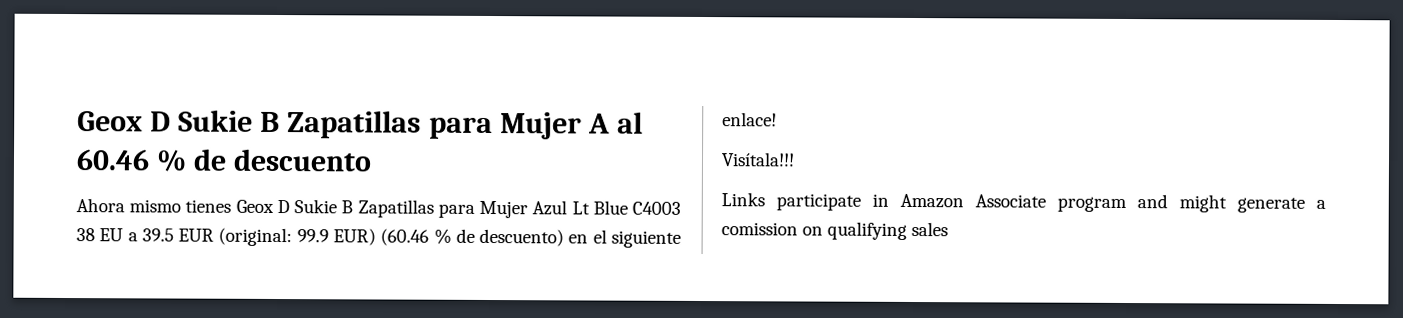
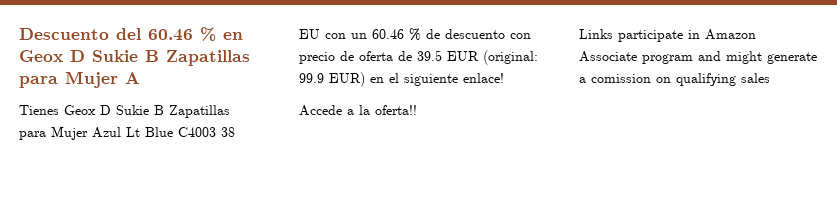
- Geox D Sukie B Zapatillas para Mujer A al 60.46 % de descuento
- Ahora mismo tienes Geox D Sukie B Zapatillas para Mujer Azul Lt Blue C4003 38 EU a 39.5 EUR (original: 99.9 EUR) (60.46 % de descuento) en el siguiente enlace!
+ Descuento del 60.46 % en Geox D Sukie B Zapatillas para Mujer A
+ Tienes Geox D Sukie B Zapatillas para Mujer Azul Lt Blue C4003 38 EU con un 60.46 % de descuento con precio de oferta de 39.5 EUR (original: 99.9 EUR) en el siguiente enlace!
- Visítala!!!
+ Accede a la oferta!!

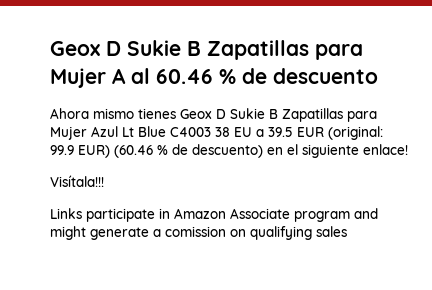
- Descuento del 60.46 % en Geox D Sukie B Zapatillas para Mujer A
- Tienes Geox D Sukie B Zapatillas para Mujer Azul Lt Blue C4003 38 EU con un 60.46 % de descuento con precio de oferta de 39.5 EUR (original: 99.9 EUR) en el siguiente enlace!
+ Geox D Sukie B Zapatillas para Mujer A al 60.46 % de descuento
+ Ahora mismo tienes Geox D Sukie B Zapatillas para Mujer Azul Lt Blue C4003 38 EU a 39.5 EUR (original: 99.9 EUR) (60.46 % de descuento) en el siguiente enlace!
- Accede a la oferta!!
+ Visítala!!!

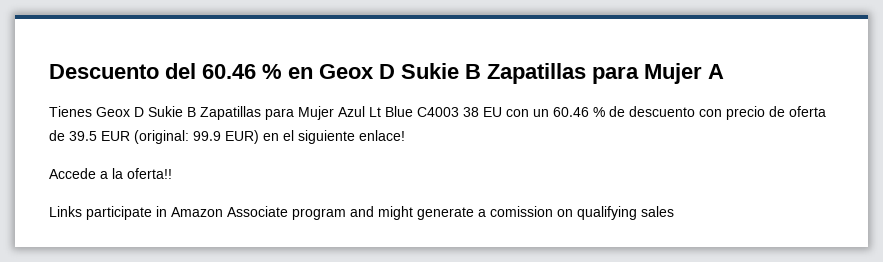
- Geox D Sukie B Zapatillas para Mujer A al 60.46 % de descuento
- Ahora mismo tienes Geox D Sukie B Zapatillas para Mujer Azul Lt Blue C4003 38 EU a 39.5 EUR (original: 99.9 EUR) (60.46 % de descuento) en el siguiente enlace!
+ Descuento del 60.46 % en Geox D Sukie B Zapatillas para Mujer A
+ Tienes Geox D Sukie B Zapatillas para Mujer Azul Lt Blue C4003 38 EU con un 60.46 % de descuento con precio de oferta de 39.5 EUR (original: 99.9 EUR) en el siguiente enlace!
- Visítala!!!
+ Accede a la oferta!!

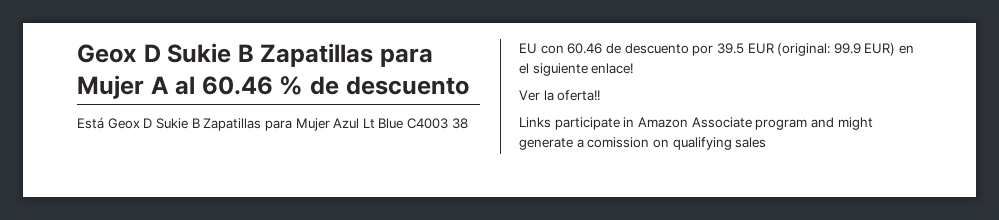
- Descuento del 60.46 % en Geox D Sukie B Zapatillas para Mujer A
- Tienes Geox D Sukie B Zapatillas para Mujer Azul Lt Blue C4003 38 EU con un 60.46 % de descuento con precio de oferta de 39.5 EUR (original: 99.9 EUR) en el siguiente enlace!
+ Geox D Sukie B Zapatillas para Mujer A al 60.46 % de descuento
+ Está Geox D Sukie B Zapatillas para Mujer Azul Lt Blue C4003 38 EU con 60.46 de descuento por 39.5 EUR (original: 99.9 EUR) en el siguiente enlace!
- Accede a la oferta!!
+ Ver la oferta!!

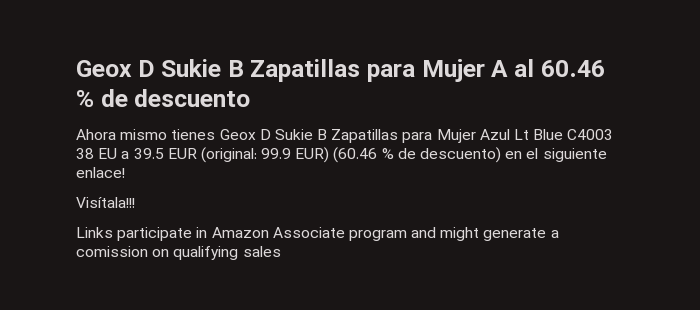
- Está Geox D Sukie B Zapatillas para Mujer Azul Lt Blue C4003 38 EU con 60.46 de descuento por 39.5 EUR (original: 99.9 EUR) en el siguiente enlace!
+ Ahora mismo tienes Geox D Sukie B Zapatillas para Mujer Azul Lt Blue C4003 38 EU a 39.5 EUR (original: 99.9 EUR) (60.46 % de descuento) en el siguiente enlace!
- Ver la oferta!!
+ Visítala!!!

